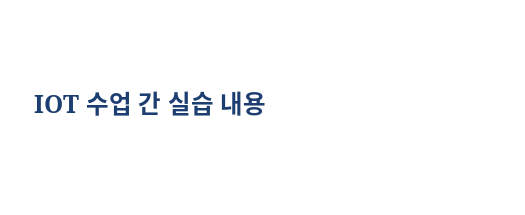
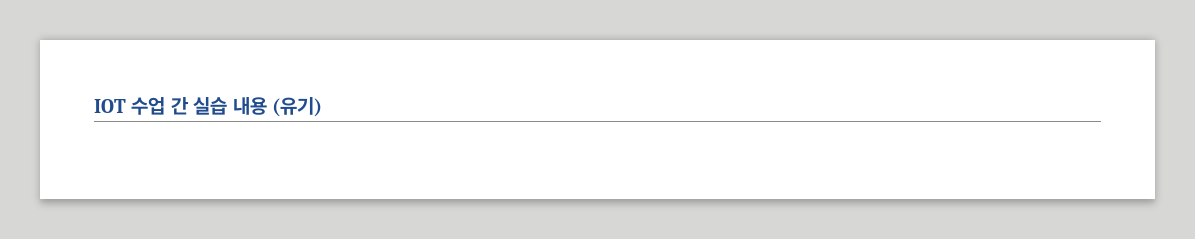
- IOT 수업 간 실습 내용
+ IOT 수업 간 실습 내용 (유기)

